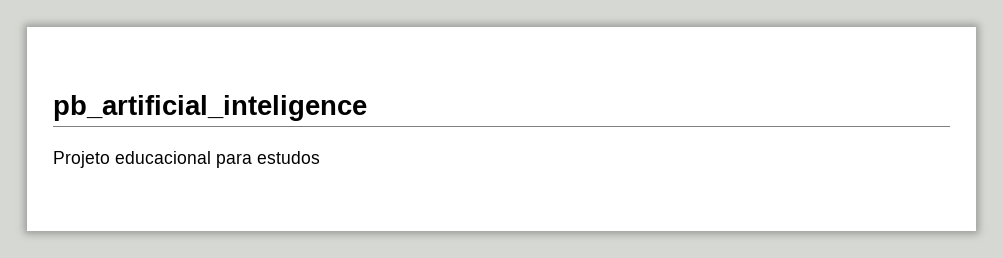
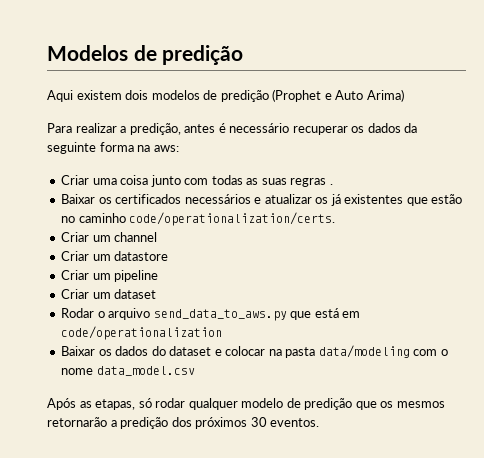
- pb_artificial_inteligence
- Projeto educacional para estudos
+ Modelos de predição
+ Aqui existem dois modelos de predição (Prophet e Auto Arima)
+ Para realizar a predição, antes é necessário recuperar os dados da seguinte forma na aws:
+ Criar uma coisa junto com todas as suas regras .
+ Baixar os certificados necessários e atualizar os já existentes que estão no caminho code/operationalization/certs.
+ Criar um channel
+ Criar um datastore
+ Criar um pipeline
+ Criar um dataset
+ Rodar o arquivo send_data_to_aws.py que está em code/operationalization
+ Baixar os dados do dataset e colocar na pasta data/modeling com o nome data_model.csv
+ Após as etapas, só rodar qualquer modelo de predição que os mesmos retornarão a predição dos próximos 30 eventos.

